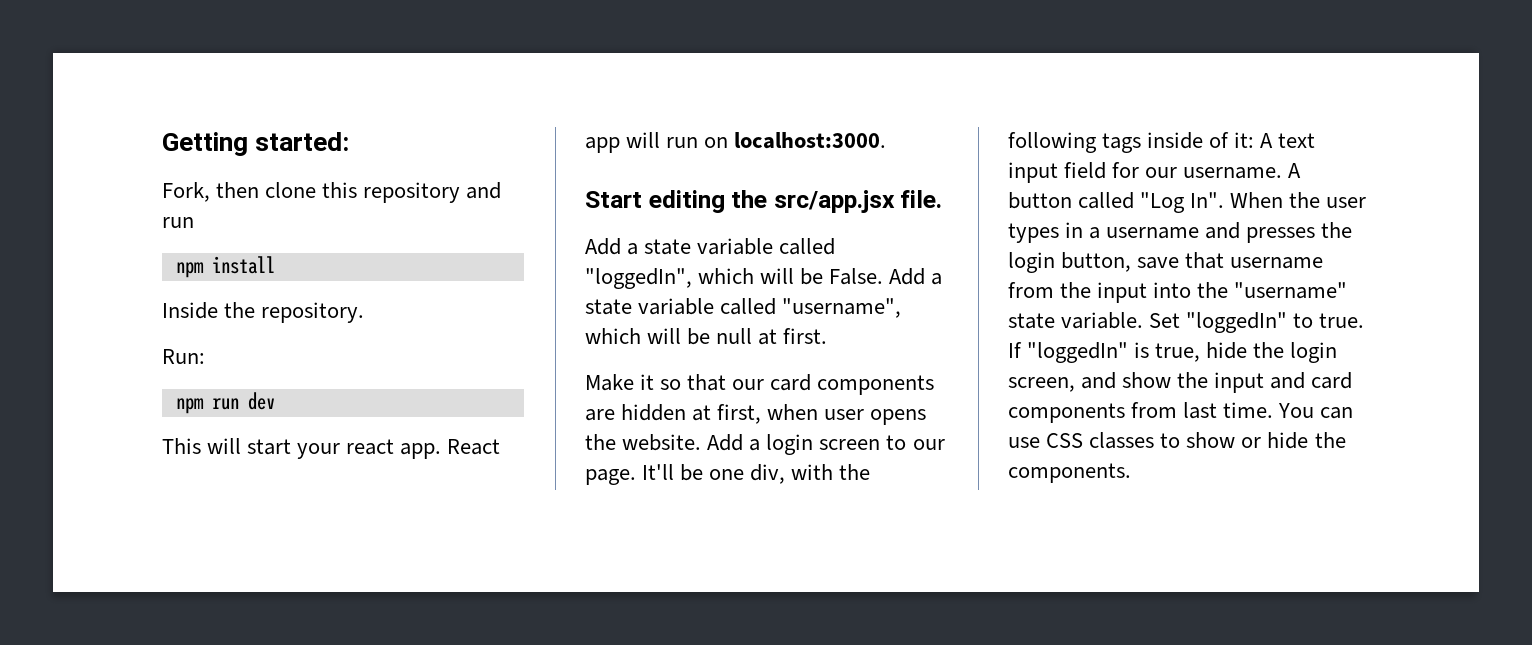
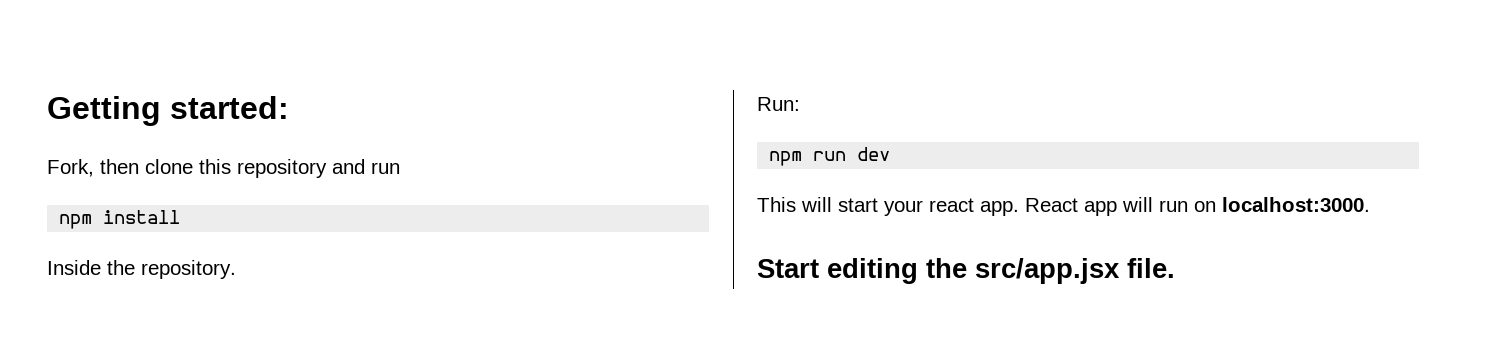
- Add a state variable called "loggedIn", which will be False. Add a state variable called "username", which will be null at first.
- Make it so that our card components are hidden at first, when user opens the website. Add a login screen to our page. It'll be one div, with the following tags inside of it: A text input field for our username. A button called "Log In". When the user types in a username and presses the login button, save that username from the input into the "username" state variable. Set "loggedIn" to true. If "loggedIn" is true, hide the login screen, and show the input and card components from last time. You can use CSS classes to show or hide the components.

